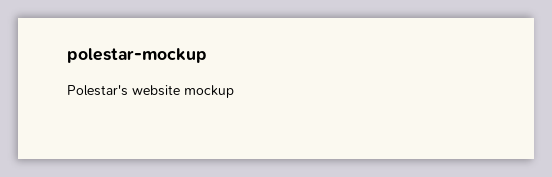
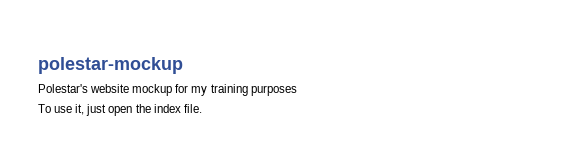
- Polestar's website mockup
+ Polestar's website mockup for my training purposes
+ To use it, just open the index file.

